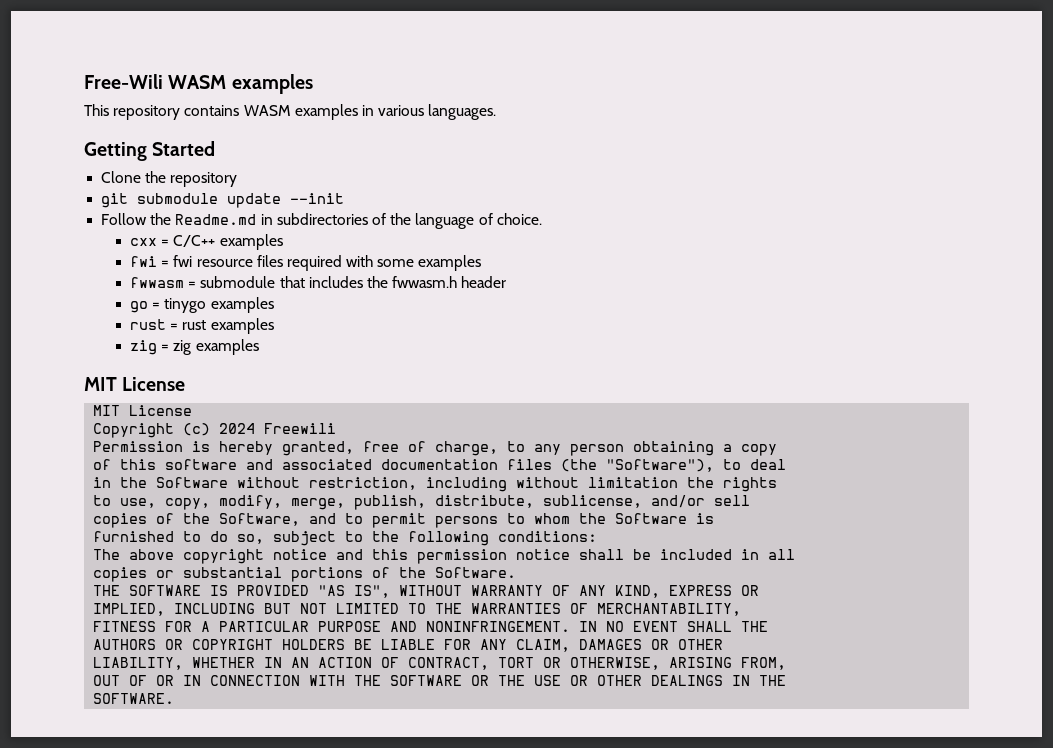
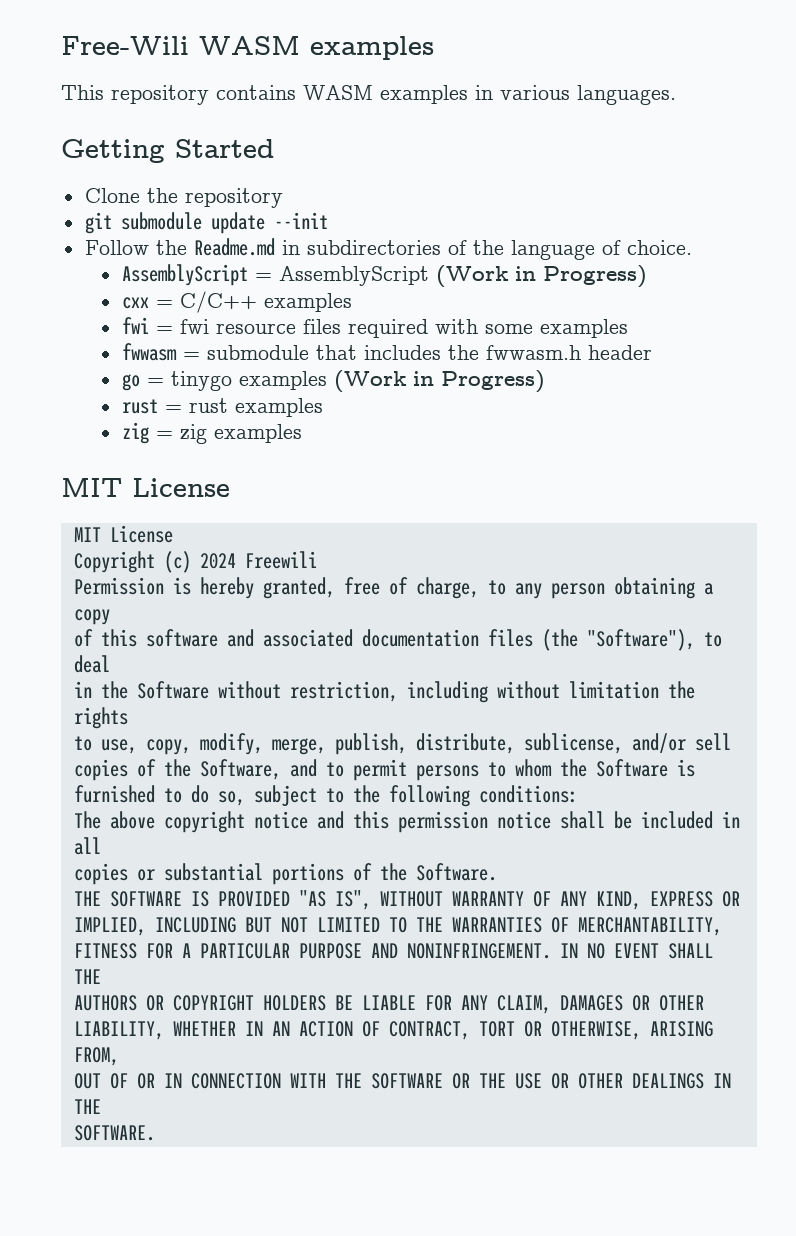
+ AssemblyScript = AssemblyScript (Work in Progress)
- go = tinygo examples
+ go = tinygo examples (Work in Progress)

